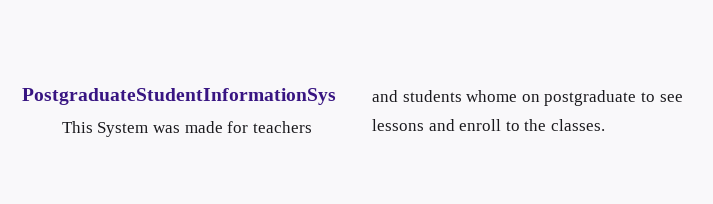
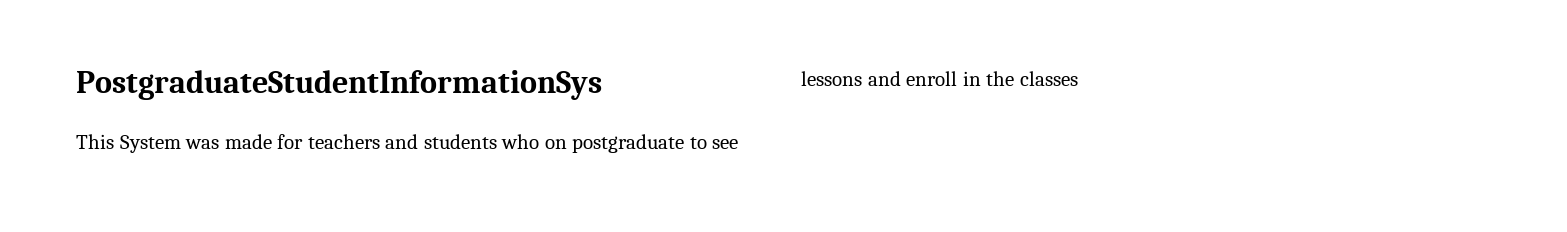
- This System was made for teachers and students whome on postgraduate to see lessons and enroll to the classes.
+ This System was made for teachers and students who on postgraduate to see lessons and enroll in the classes

